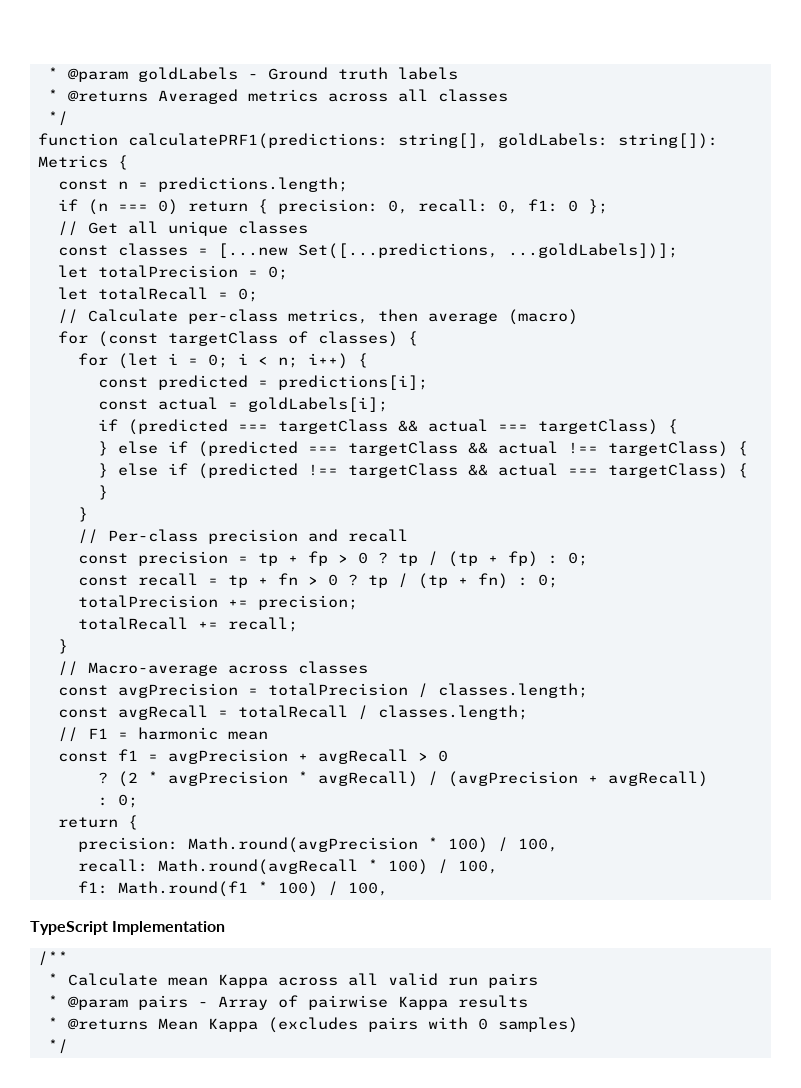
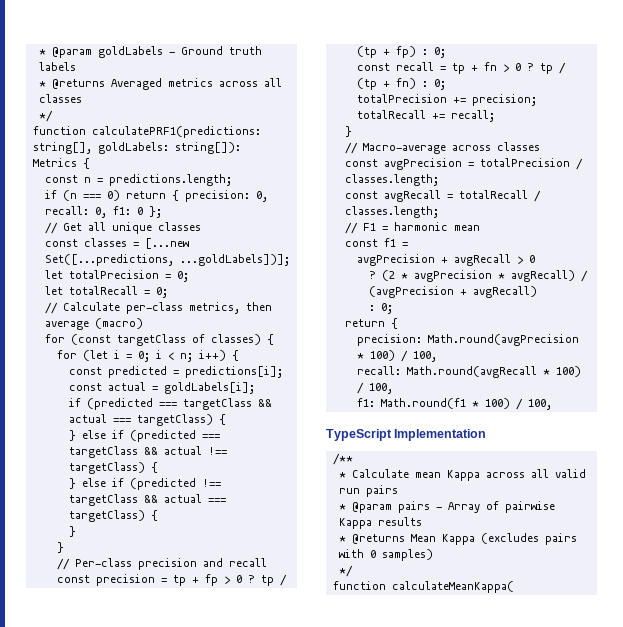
- const f1 = avgPrecision + avgRecall > 0
+ const f1 =
+ avgPrecision + avgRecall > 0
+ function calculateMeanKappa(

